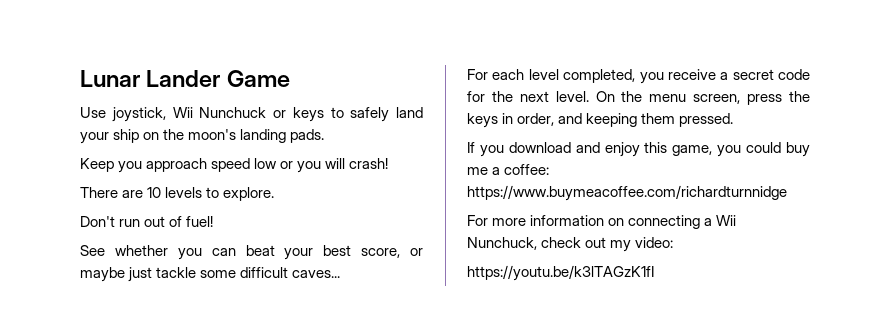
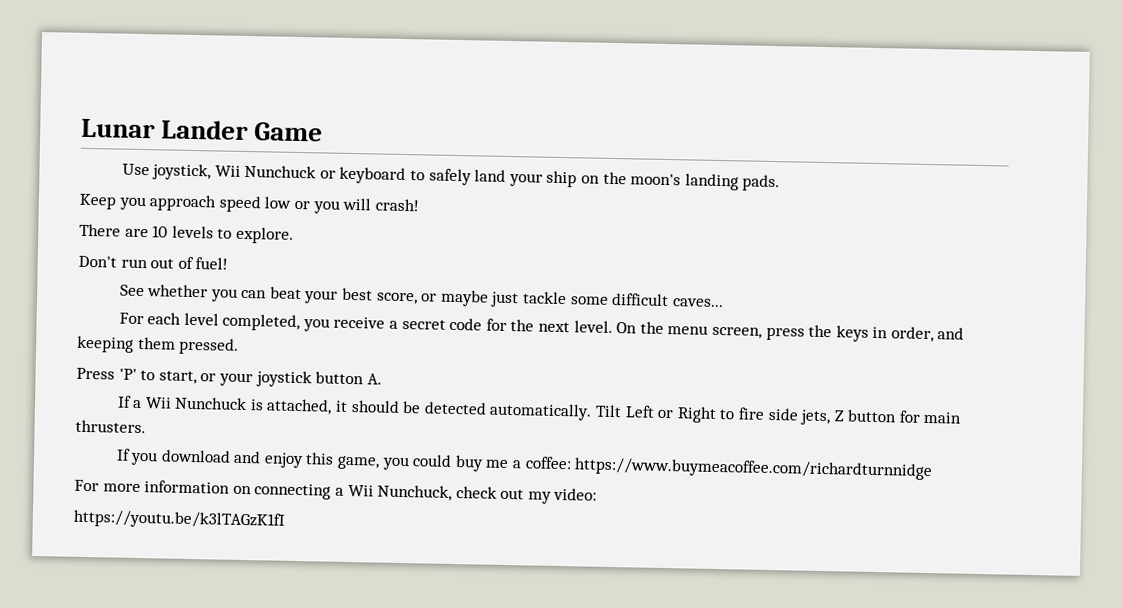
- Use joystick, Wii Nunchuck or keys to safely land your ship on the moon's landing pads.
+ Use joystick, Wii Nunchuck or keyboard to safely land your ship on the moon's landing pads.
+ Press 'P' to start, or your joystick button A.
+ If a Wii Nunchuck is attached, it should be detected automatically. Tilt Left or Right to fire side jets, Z button for main thrusters.

